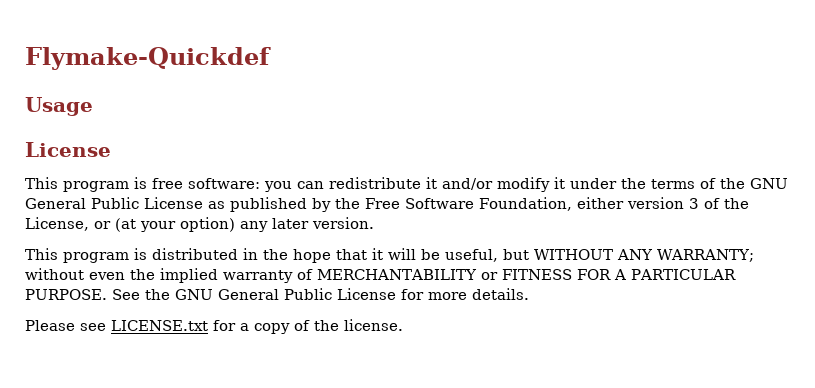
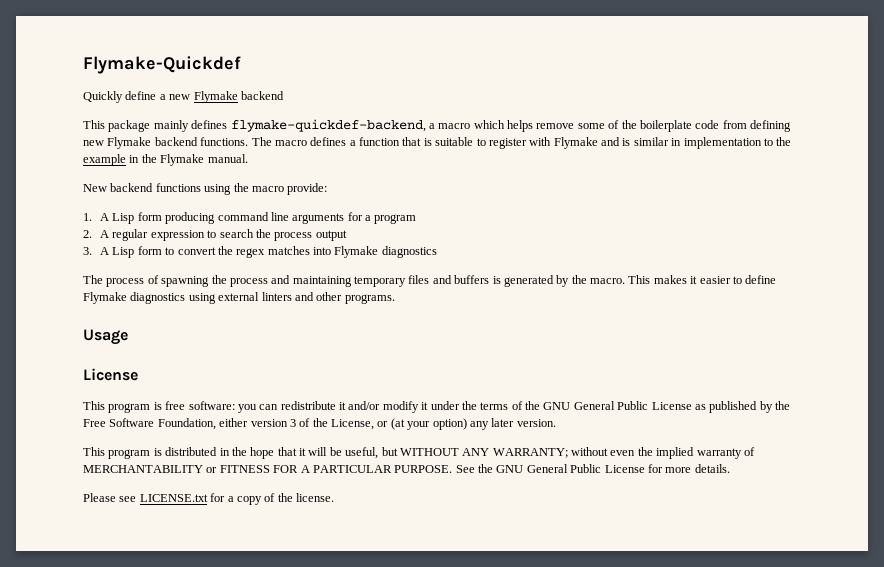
+ Quickly define a new Flymake backend
+ This package mainly defines flymake-quickdef-backend, a macro which helps remove some of the boilerplate code from defining new Flymake backend functions. The macro defines a function that is suitable to register with Flymake and is similar in implementation to the example in the Flymake manual.
+ New backend functions using the macro provide:
+ 1. A Lisp form producing command line arguments for a program
+ 2. A regular expression to search the process output
+ 3. A Lisp form to convert the regex matches into Flymake diagnostics
+ The process of spawning the process and maintaining temporary files and buffers is generated by the macro. This makes it easier to define Flymake diagnostics using external linters and other programs.

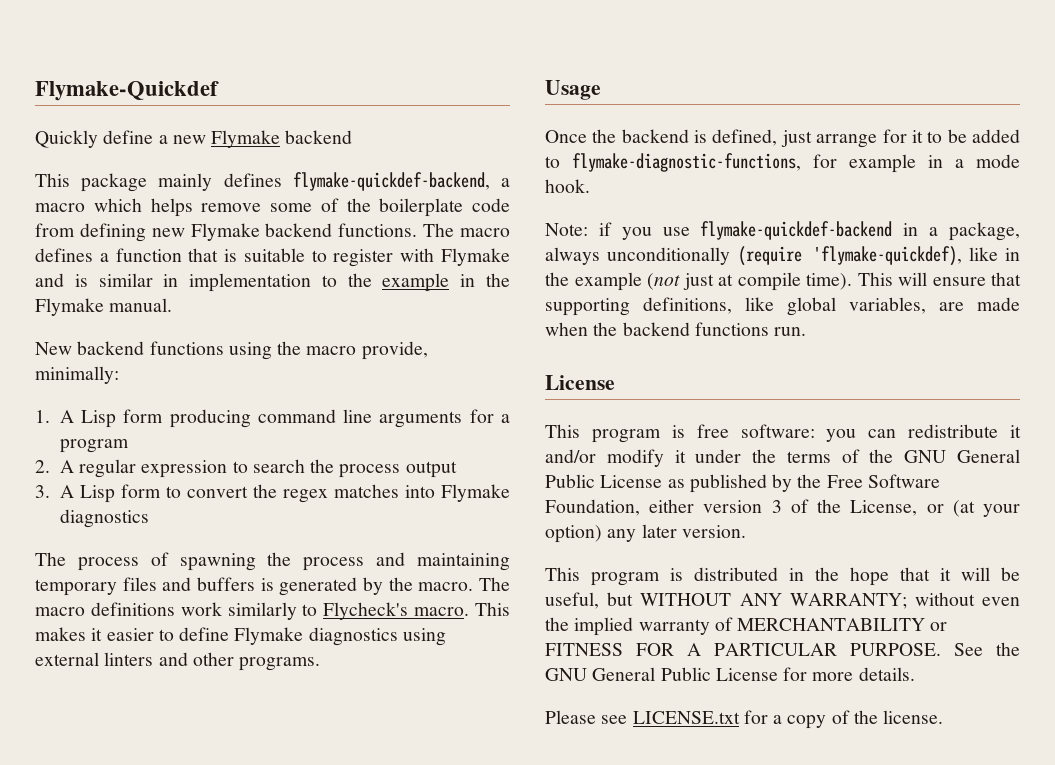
- New backend functions using the macro provide:
+ New backend functions using the macro provide, minimally:
+ The macro definitions work similarly to Flycheck's macro.
+ Once the backend is defined, just arrange for it to be added to flymake-diagnostic-functions, for example in a mode hook.
+ Note: if you use flymake-quickdef-backend in a package, always unconditionally (require 'flymake-quickdef), like in the example (not just at compile time). This will ensure that supporting definitions, like global variables, are made when the backend functions run.

